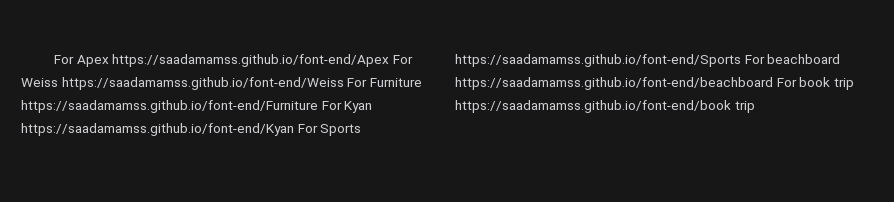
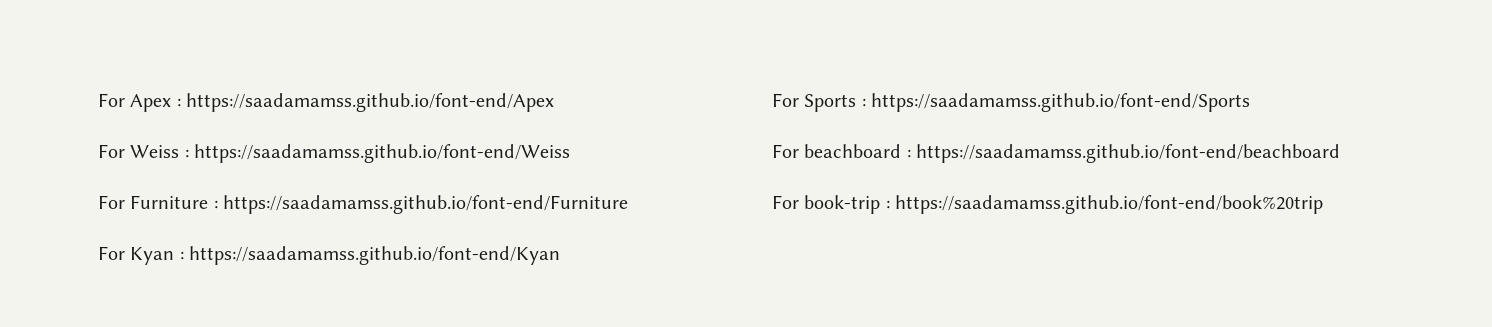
- For Apex https://saadamamss.github.io/font-end/Apex For Weiss https://saadamamss.github.io/font-end/Weiss For Furniture https://saadamamss.github.io/font-end/Furniture For Kyan https://saadamamss.github.io/font-end/Kyan For Sports https://saadamamss.github.io/font-end/Sports For beachboard https://saadamamss.github.io/font-end/beachboard For book trip https://saadamamss.github.io/font-end/book trip
+ For Apex : https://saadamamss.github.io/font-end/Apex
+ For Weiss : https://saadamamss.github.io/font-end/Weiss
+ For Furniture : https://saadamamss.github.io/font-end/Furniture
+ For Kyan : https://saadamamss.github.io/font-end/Kyan
+ For Sports : https://saadamamss.github.io/font-end/Sports
+ For beachboard : https://saadamamss.github.io/font-end/beachboard
+ For book-trip : https://saadamamss.github.io/font-end/book%20trip

